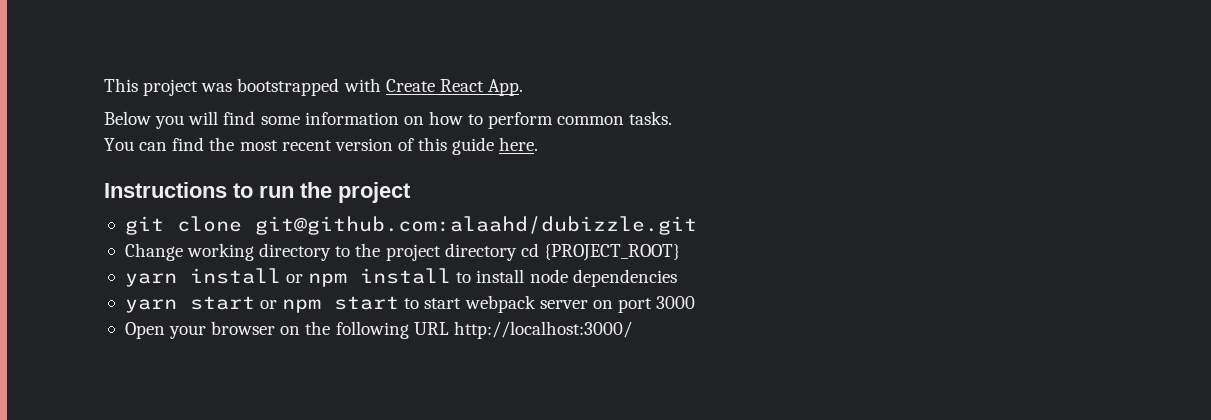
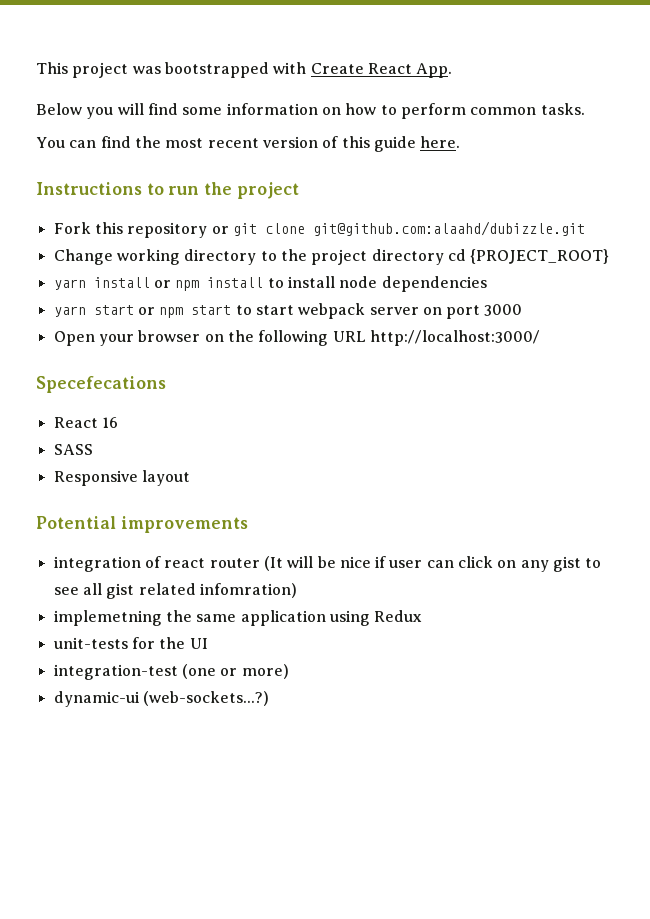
- git clone git@github.com:alaahd/dubizzle.git
+ Fork this repository or git clone git@github.com:alaahd/dubizzle.git
+ Specefecations
+ React 16
+ SASS
+ Responsive layout
+ Potential improvements
+ integration of react router (It will be nice if user can click on any gist to see all gist related infomration)
+ implemetning the same application using Redux
+ unit-tests for the UI
+ integration-test (one or more)
+ dynamic-ui (web-sockets...?)

